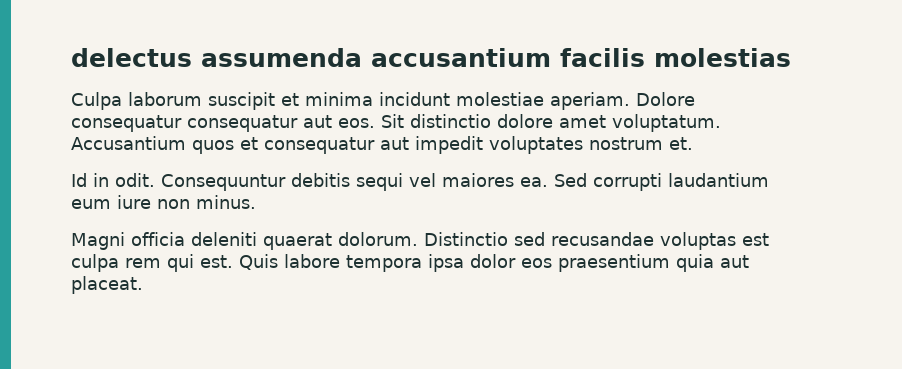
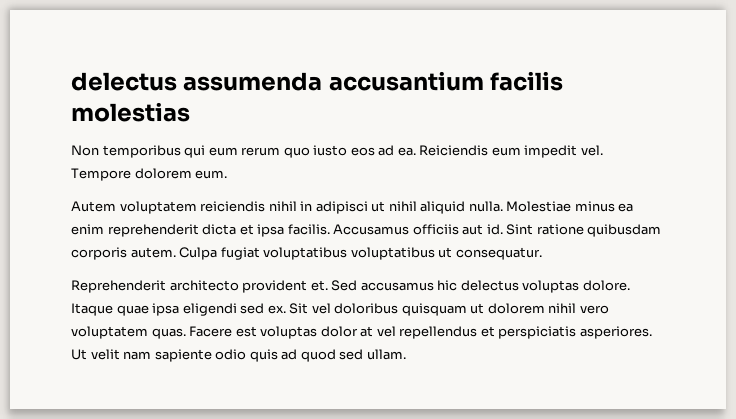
- Culpa laborum suscipit et minima incidunt molestiae aperiam. Dolore consequatur consequatur aut eos. Sit distinctio dolore amet voluptatum. Accusantium quos et consequatur aut impedit voluptates nostrum et.
- Id in odit. Consequuntur debitis sequi vel maiores ea. Sed corrupti laudantium eum iure non minus.
- Magni officia deleniti quaerat dolorum. Distinctio sed recusandae voluptas est culpa rem qui est. Quis labore tempora ipsa dolor eos praesentium quia aut placeat.
+ Non temporibus qui eum rerum quo iusto eos ad ea. Reiciendis eum impedit vel. Tempore dolorem eum.
+ Autem voluptatem reiciendis nihil in adipisci ut nihil aliquid nulla. Molestiae minus ea enim reprehenderit dicta et ipsa facilis. Accusamus officiis aut id. Sint ratione quibusdam corporis autem. Culpa fugiat voluptatibus voluptatibus ut consequatur.
+ Reprehenderit architecto provident et. Sed accusamus hic delectus voluptas dolore. Itaque quae ipsa eligendi sed ex. Sit vel doloribus quisquam ut dolorem nihil vero voluptatem quas. Facere est voluptas dolor at vel repellendus et perspiciatis asperiores. Ut velit nam sapiente odio quis ad quod sed ullam.

